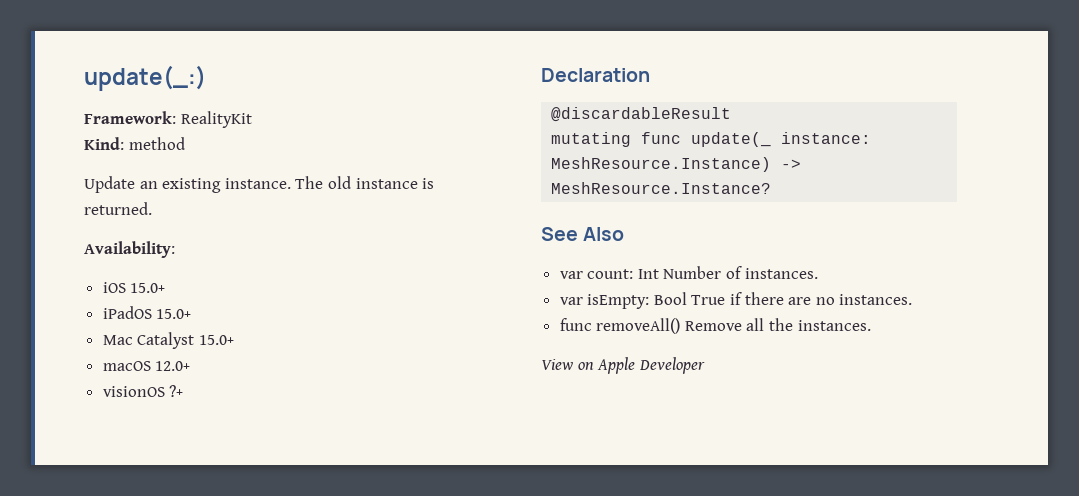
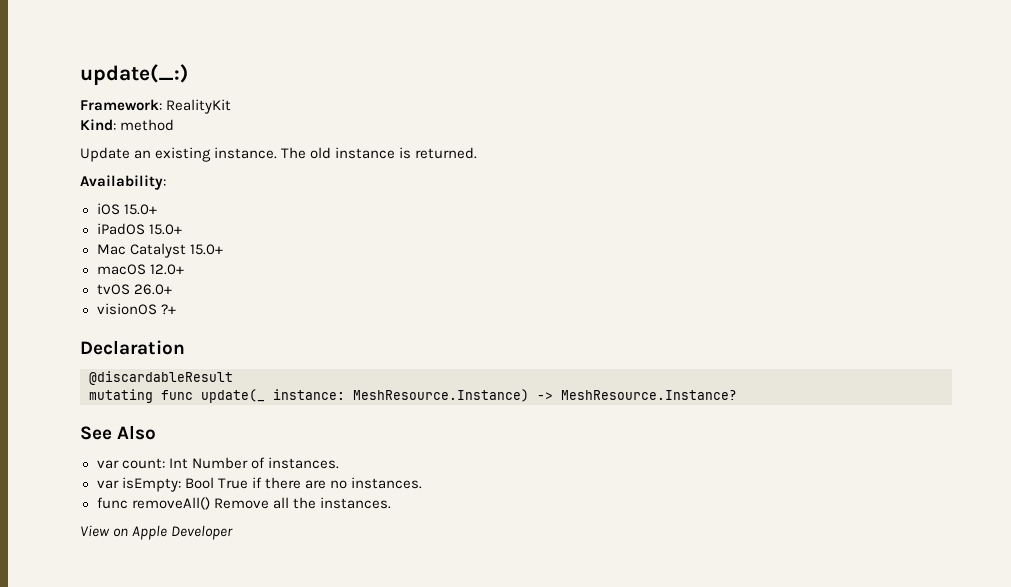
+ tvOS 26.0+

